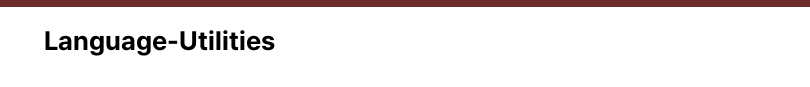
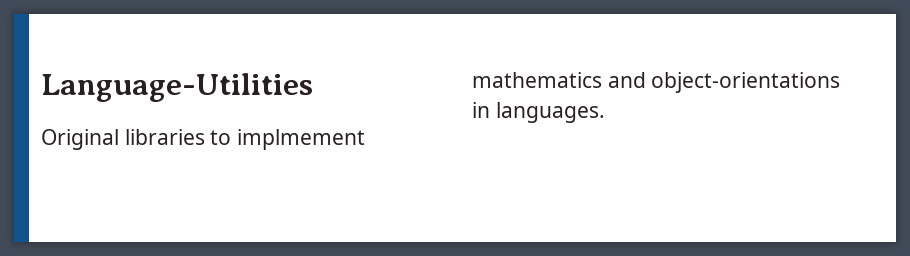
+ Original libraries to implmement mathematics and object-orientations in languages.

